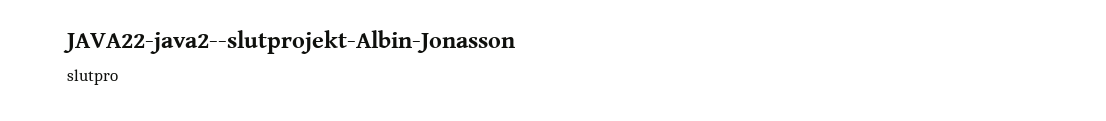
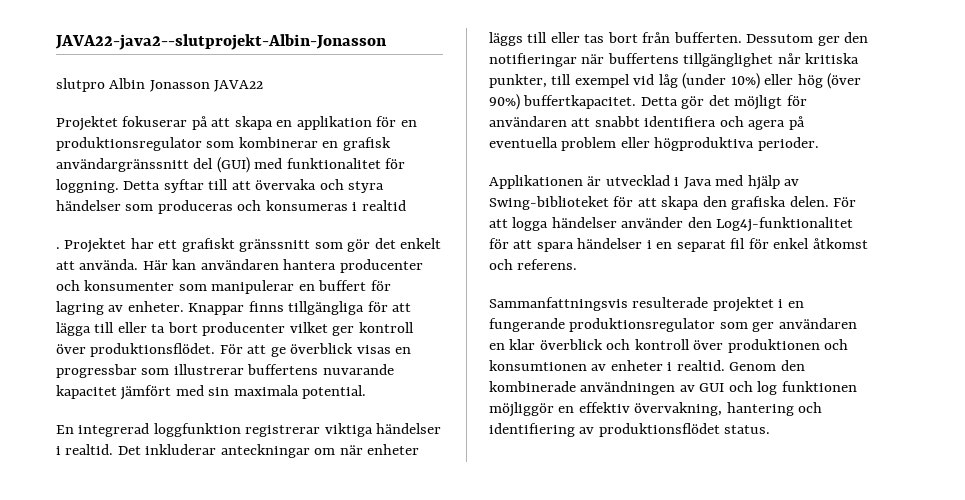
- slutpro
+ slutpro Albin Jonasson JAVA22
+ Projektet fokuserar på att skapa en applikation för en produktionsregulator som kombinerar en grafisk användargränssnitt del (GUI) med funktionalitet för loggning. Detta syftar till att övervaka och styra händelser som produceras och konsumeras i realtid
+ . Projektet har ett grafiskt gränssnitt som gör det enkelt att använda. Här kan användaren hantera producenter och konsumenter som manipulerar en buffert för lagring av enheter. Knappar finns tillgängliga för att lägga till eller ta bort producenter vilket ger kontroll över produktionsflödet. För att ge överblick visas en progressbar som illustrerar buffertens nuvarande kapacitet jämfört med sin maximala potential.
+ En integrerad loggfunktion registrerar viktiga händelser i realtid. Det inkluderar anteckningar om när enheter läggs till eller tas bort från bufferten. Dessutom ger den notifieringar när buffertens tillgänglighet når kritiska punkter, till exempel vid låg (under 10%) eller hög (över 90%) buffertkapacitet. Detta gör det möjligt för användaren att snabbt identifiera och agera på eventuella problem eller högproduktiva perioder.
+ Applikationen är utvecklad i Java med hjälp av Swing-biblioteket för att skapa den grafiska delen. För att logga händelser använder den Log4j-funktionalitet för att spara händelser i en separat fil för enkel åtkomst och referens.
+ Sammanfattningsvis resulterade projektet i en fungerande produktionsregulator som ger användaren en klar överblick och kontroll över produktionen och konsumtionen av enheter i realtid. Genom den kombinerade användningen av GUI och log funktionen möjliggör en effektiv övervakning, hantering och identifiering av produktionsflödet status.

